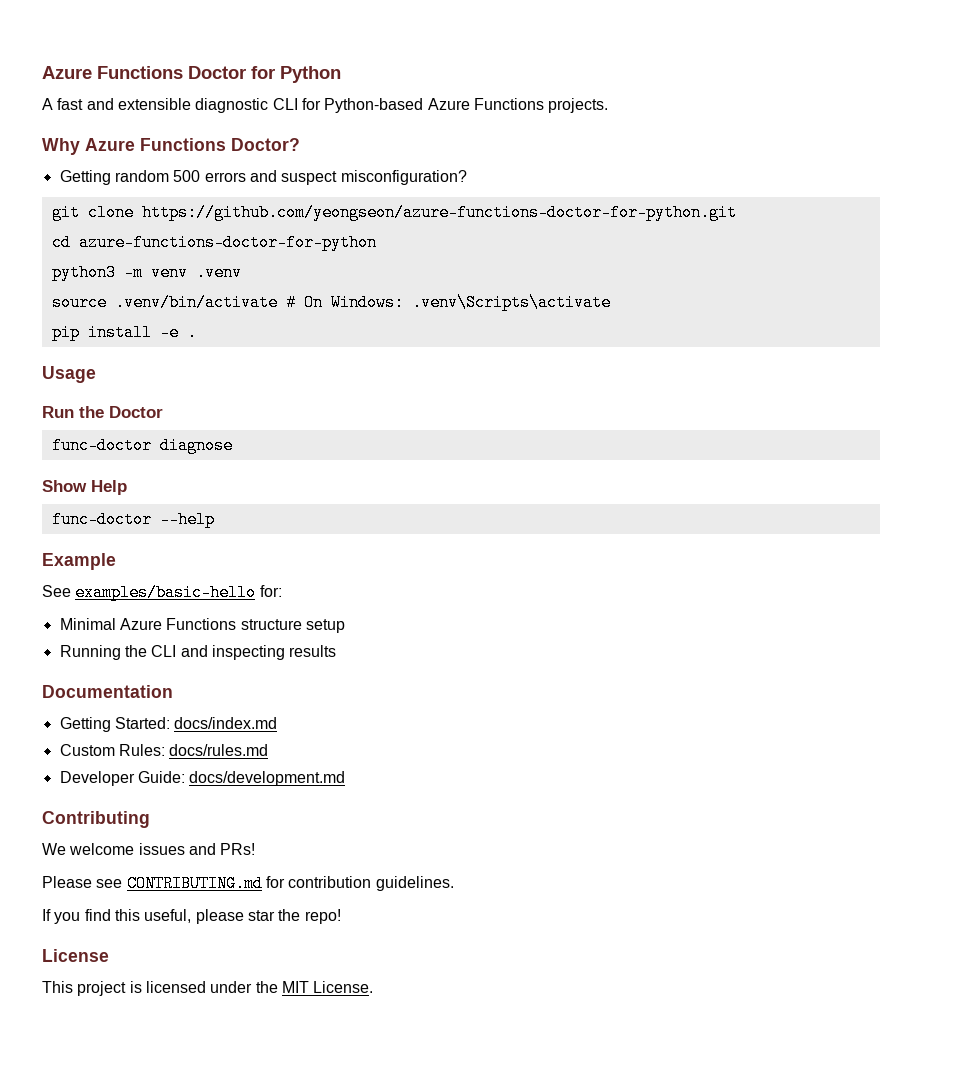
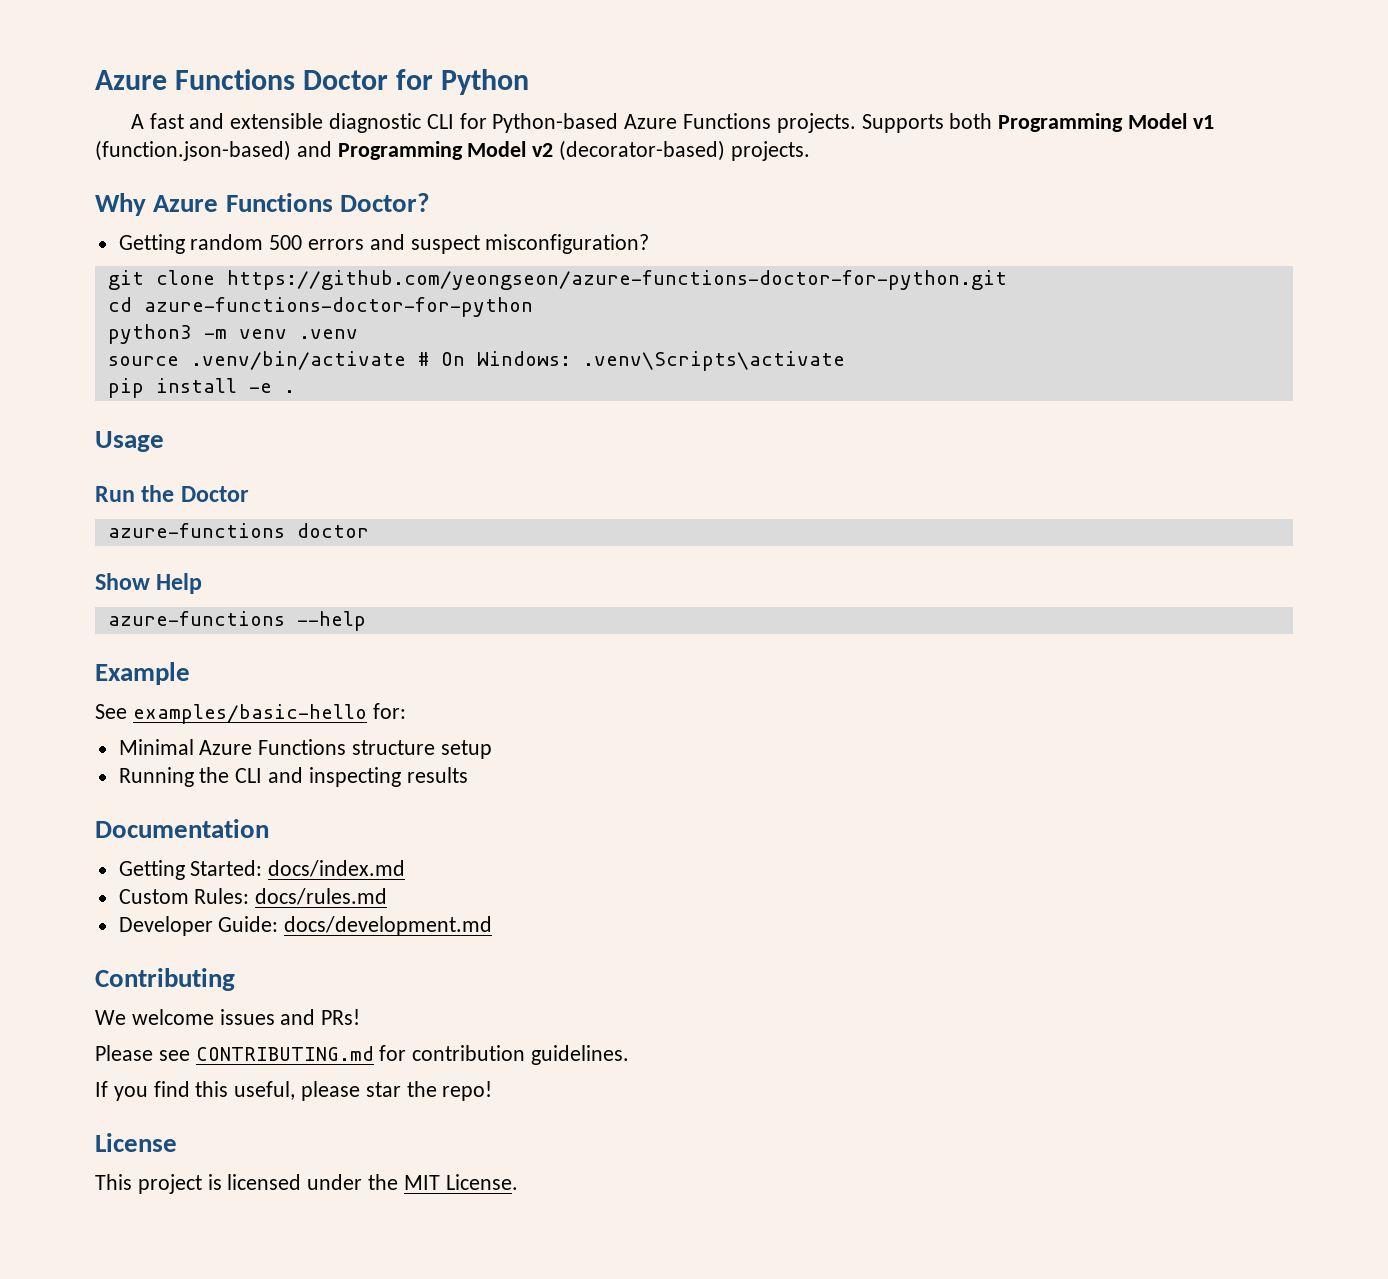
+ Supports both Programming Model v1 (function.json-based) and Programming Model v2 (decorator-based) projects.
- func-doctor diagnose
+ azure-functions doctor
- func-doctor --help
+ azure-functions --help

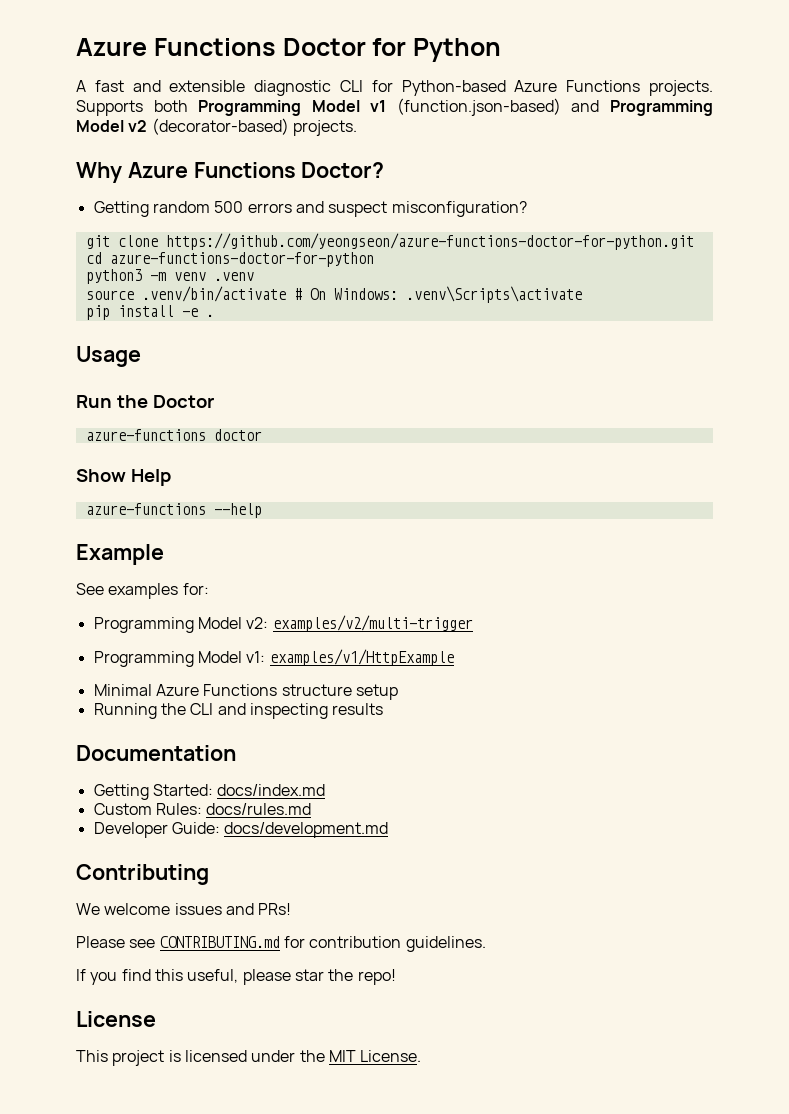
- See examples/basic-hello for:
+ See examples for:
+ Programming Model v2: examples/v2/multi-trigger
+ Programming Model v1: examples/v1/HttpExample

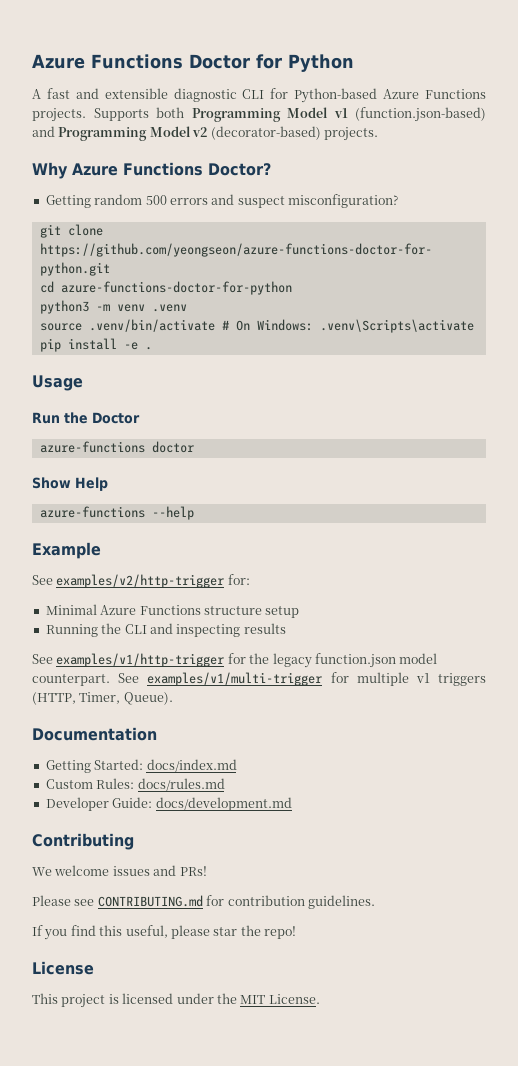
- See examples for:
+ See examples/v2/http-trigger for:
- Programming Model v2: examples/v2/multi-trigger
- Programming Model v1: examples/v1/HttpExample
+ See examples/v1/http-trigger for the legacy function.json model counterpart. See examples/v1/multi-trigger for multiple v1 triggers (HTTP, Timer, Queue).

